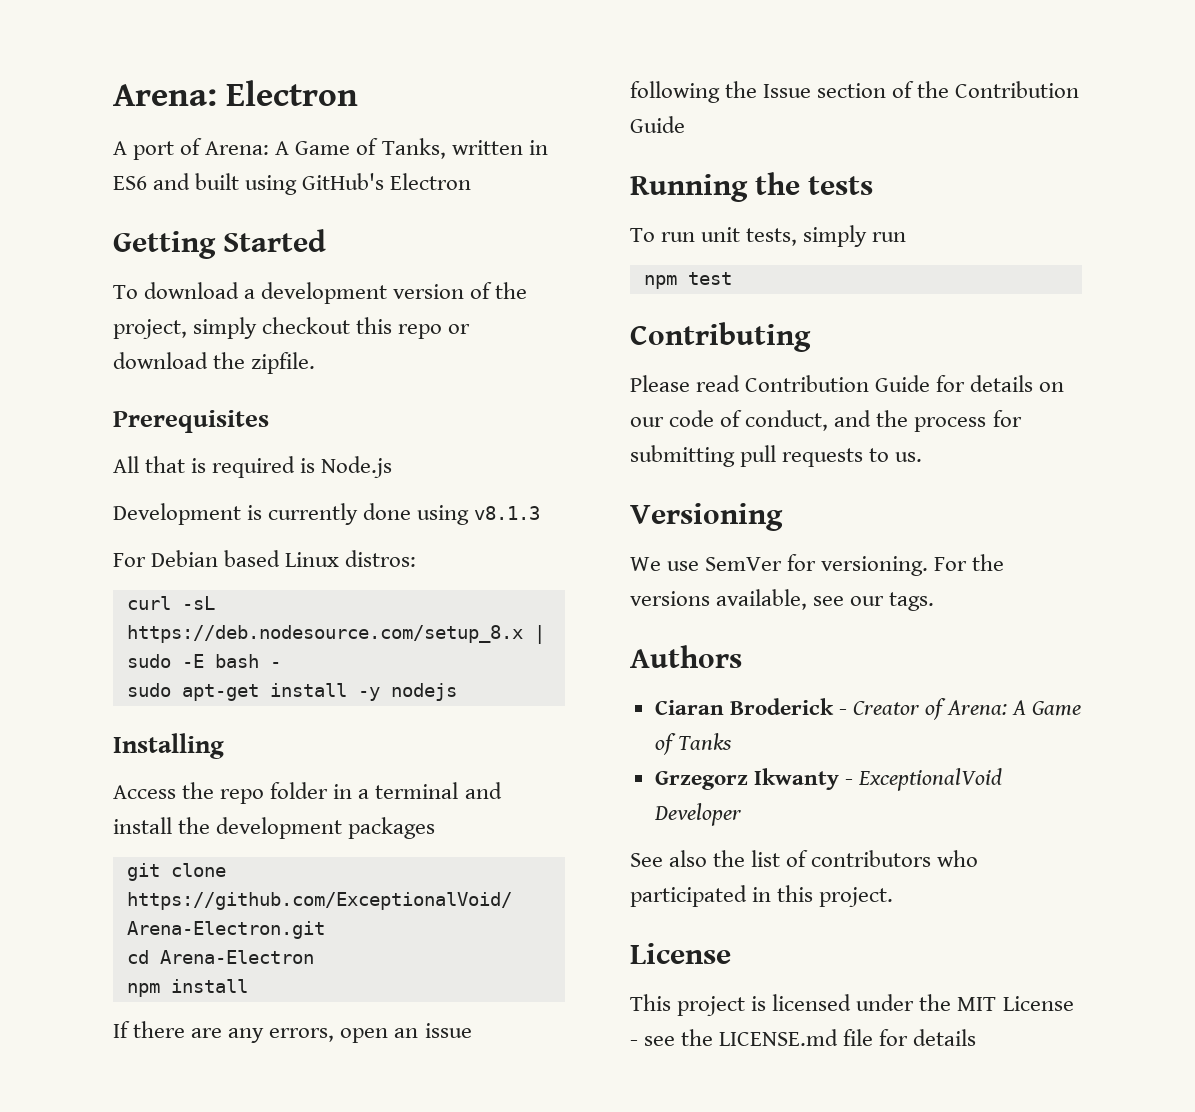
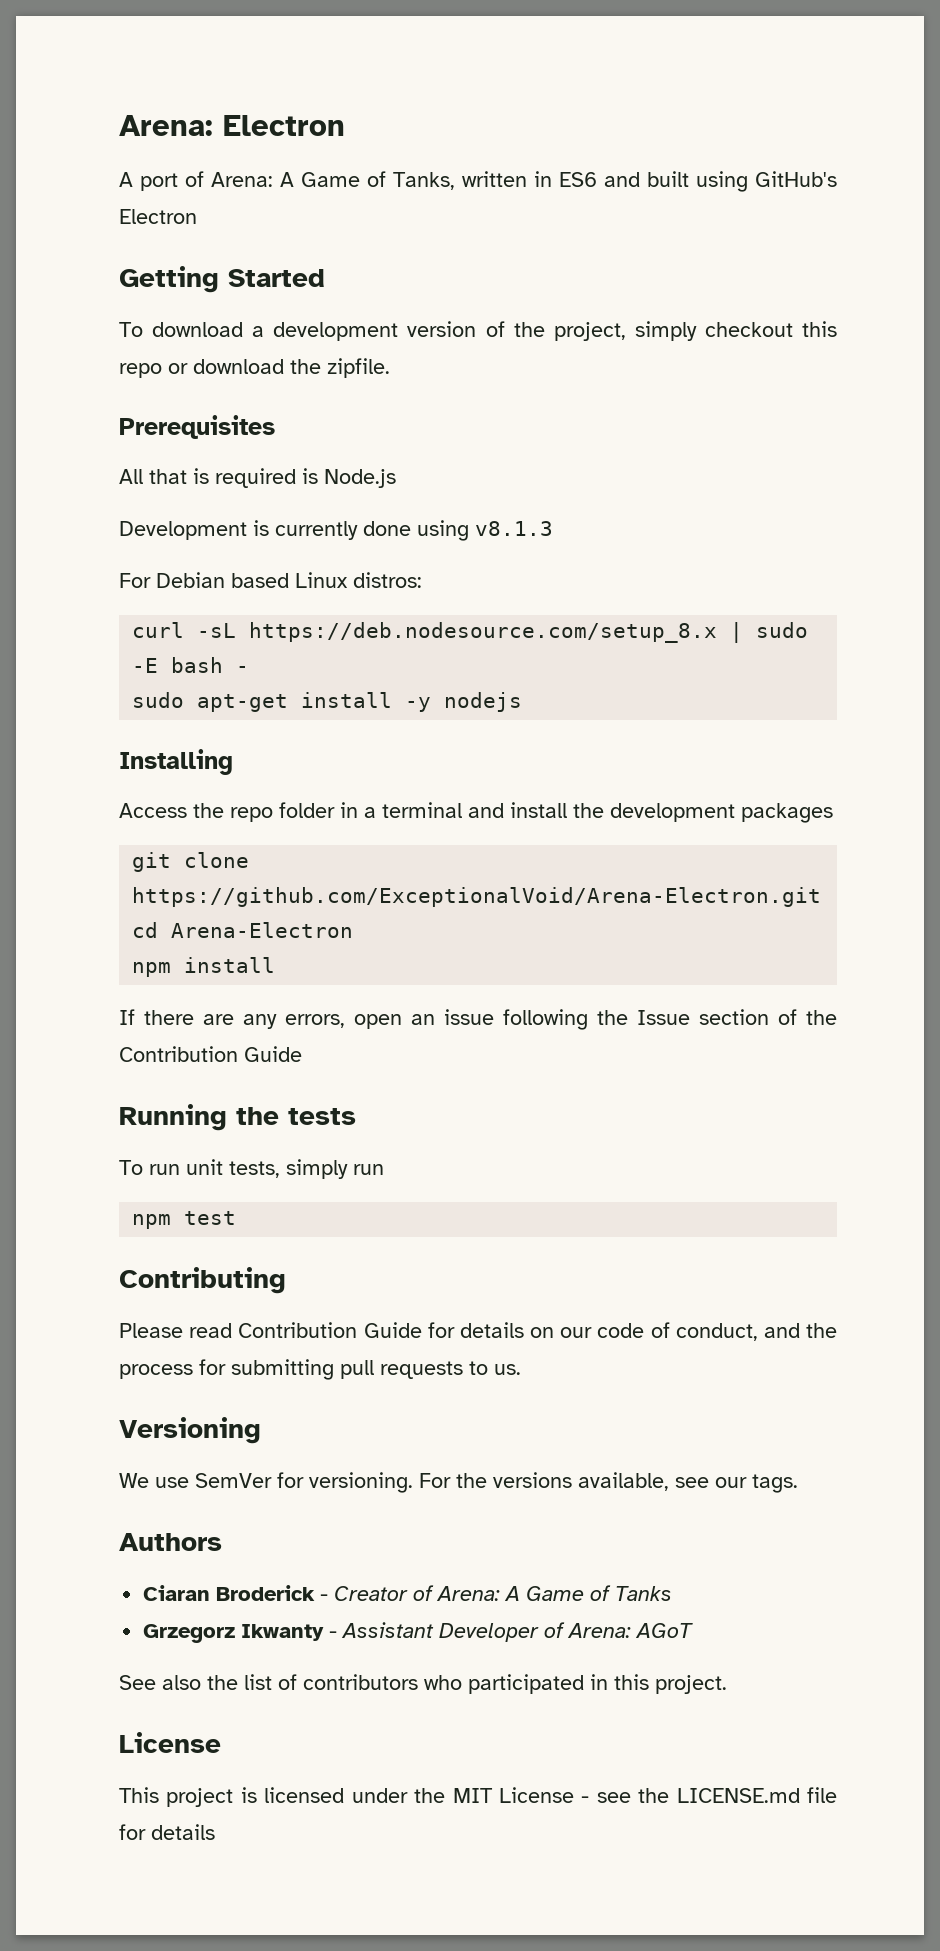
- Grzegorz Ikwanty - ExceptionalVoid Developer
+ Grzegorz Ikwanty - Assistant Developer of Arena: AGoT

